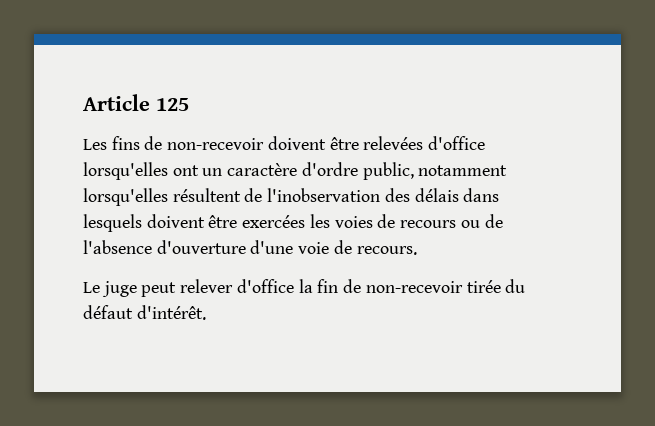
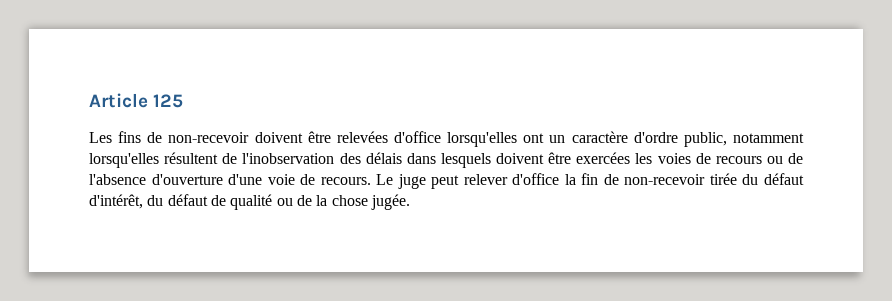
- Les fins de non-recevoir doivent être relevées d'office lorsqu'elles ont un caractère d'ordre public, notamment lorsqu'elles résultent de l'inobservation des délais dans lesquels doivent être exercées les voies de recours ou de l'absence d'ouverture d'une voie de recours.
- Le juge peut relever d'office la fin de non-recevoir tirée du défaut d'intérêt.
+ Les fins de non-recevoir doivent être relevées d'office lorsqu'elles ont un caractère d'ordre public, notamment lorsqu'elles résultent de l'inobservation des délais dans lesquels doivent être exercées les voies de recours ou de l'absence d'ouverture d'une voie de recours. Le juge peut relever d'office la fin de non-recevoir tirée du défaut d'intérêt, du défaut de qualité ou de la chose jugée.

